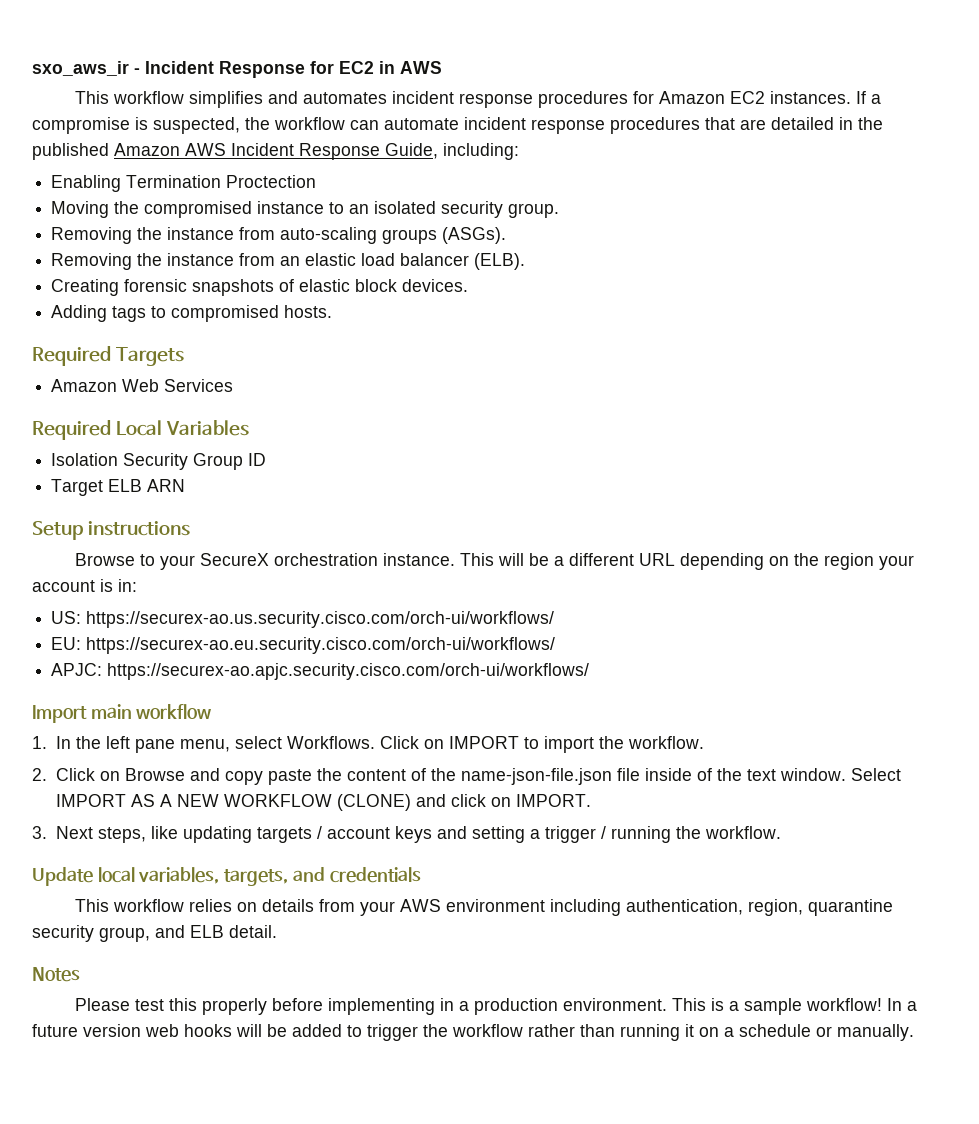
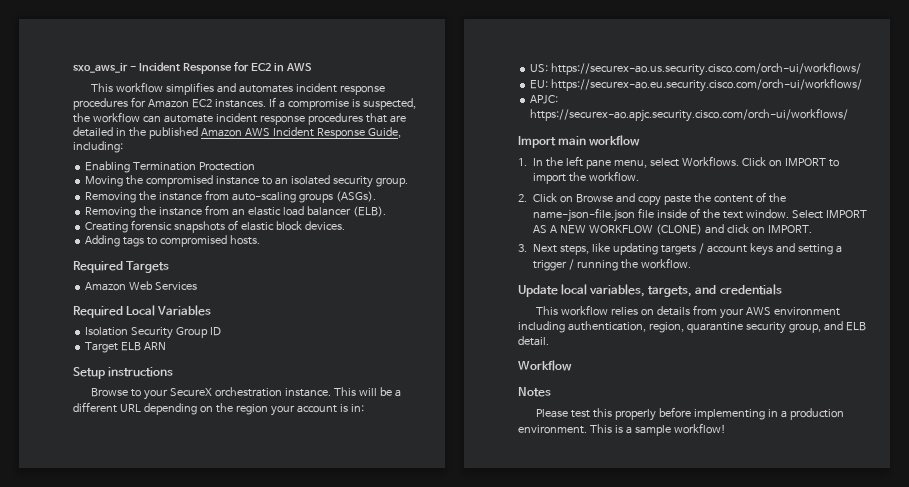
+ Workflow
- In a future version web hooks will be added to trigger the workflow rather than running it on a schedule or manually.

